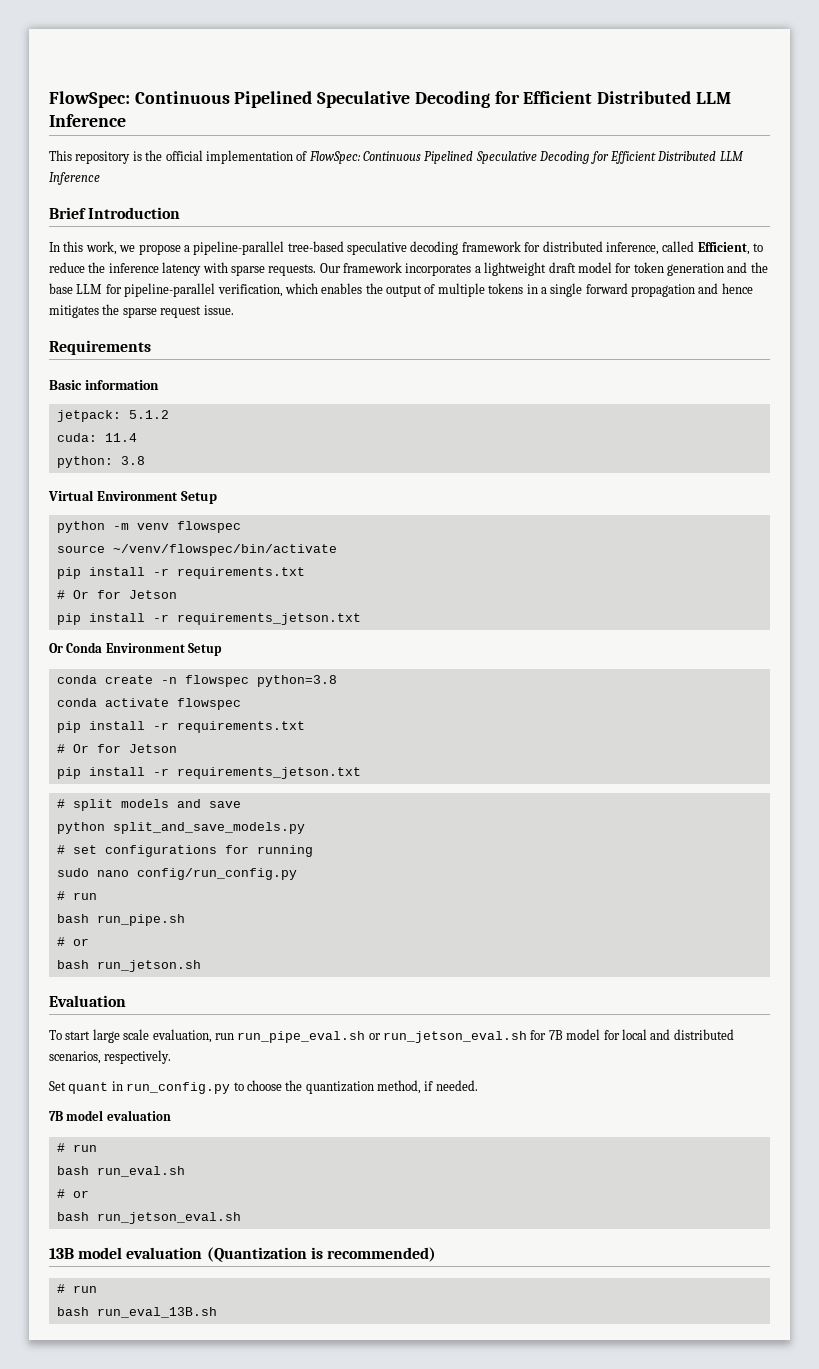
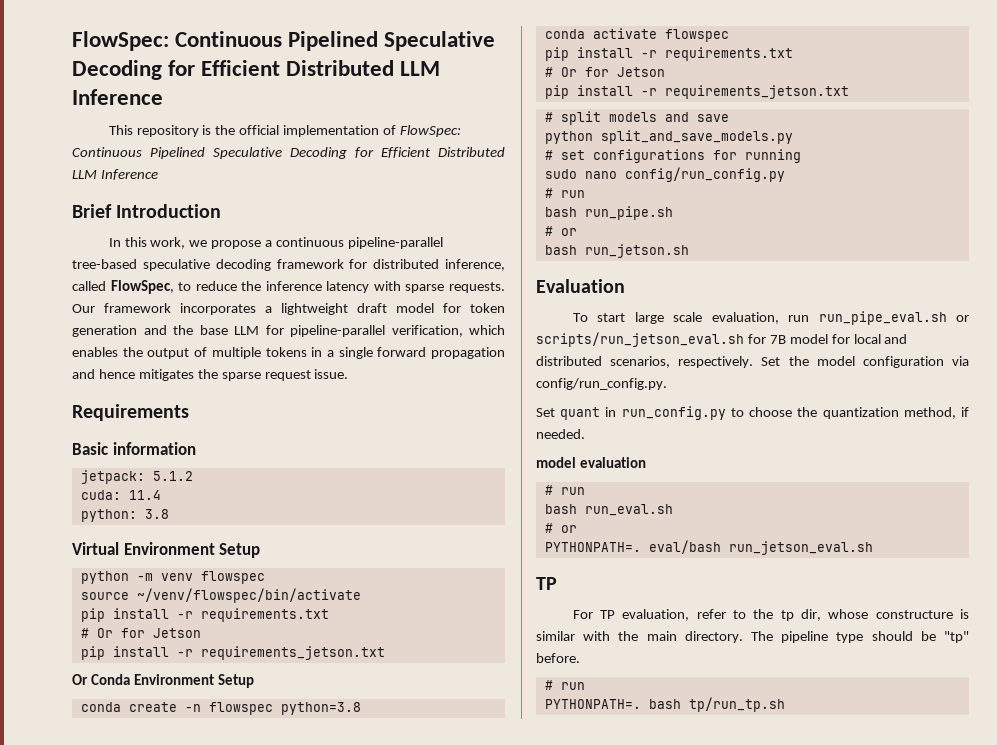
- In this work, we propose a pipeline-parallel tree-based speculative decoding framework for distributed inference, called Efficient, to reduce the inference latency with sparse requests.
+ In this work, we propose a continuous pipeline-parallel tree-based speculative decoding framework for distributed inference, called FlowSpec, to reduce the inference latency with sparse requests.
- To start large scale evaluation, run run_pipe_eval.sh or run_jetson_eval.sh for 7B model for local and distributed scenarios, respectively.
+ To start large scale evaluation, run run_pipe_eval.sh or scripts/run_jetson_eval.sh for 7B model for local and distributed scenarios, respectively. Set the model configuration via config/run_config.py.
- 7B model evaluation
+ model evaluation
- bash run_jetson_eval.sh
- 13B model evaluation (Quantization is recommended)
+ PYTHONPATH=. eval/bash run_jetson_eval.sh
+ TP
+ For TP evaluation, refer to the tp dir, whose constructure is similar with the main directory. The pipeline type should be "tp" before.
  # run
- bash run_eval_13B.sh
+ PYTHONPATH=. bash tp/run_tp.sh

